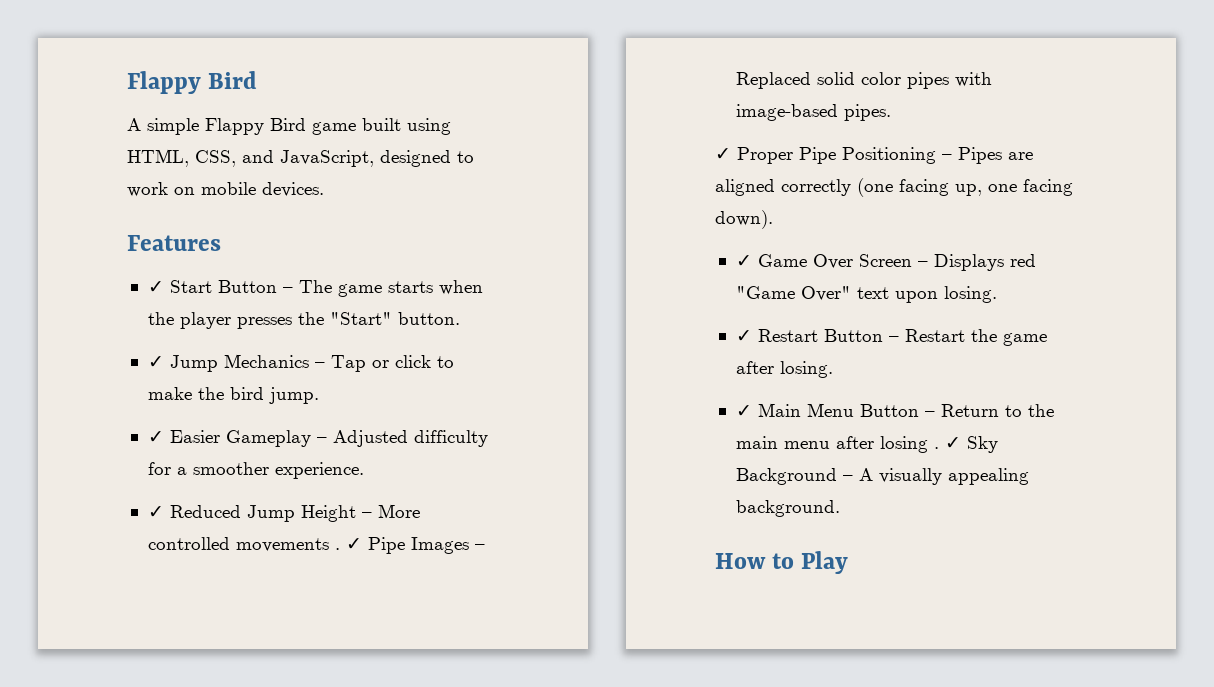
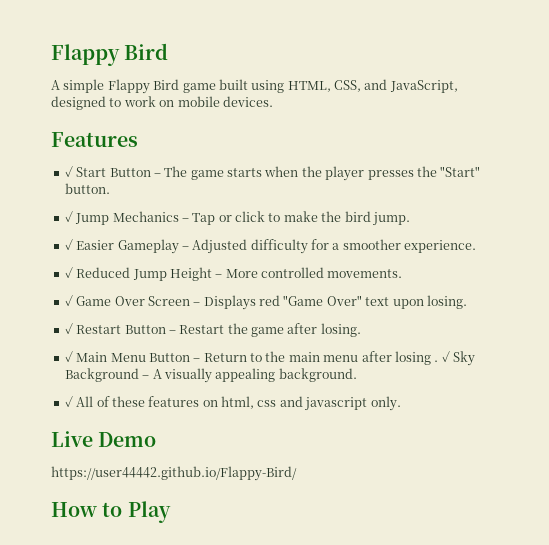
- ✓ Reduced Jump Height – More controlled movements . ✓ Pipe Images – Replaced solid color pipes with image-based pipes.
- ✓ Proper Pipe Positioning – Pipes are aligned correctly (one facing up, one facing down).
+ ✓ Reduced Jump Height – More controlled movements.
+ ✓ All of these features on html, css and javascript only.
+ Live Demo
+ https://user44442.github.io/Flappy-Bird/

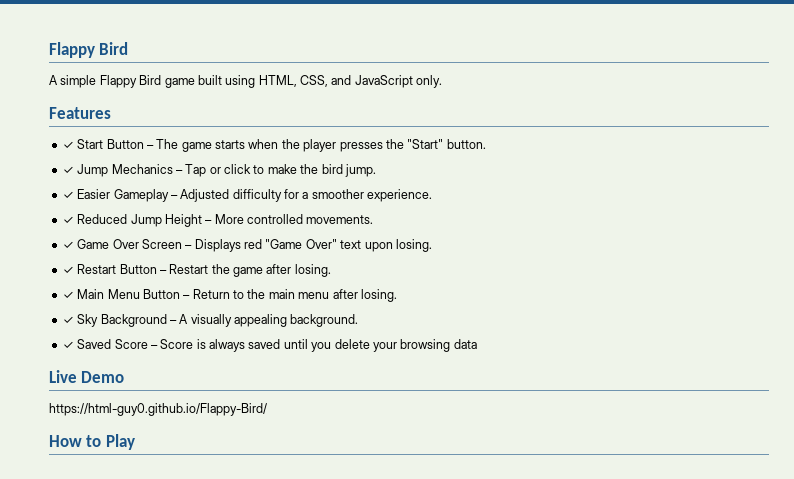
- A simple Flappy Bird game built using HTML, CSS, and JavaScript, designed to work on mobile devices.
+ A simple Flappy Bird game built using HTML, CSS, and JavaScript only.
- ✓ Main Menu Button – Return to the main menu after losing . ✓ Sky Background – A visually appealing background.
+ ✓ Main Menu Button – Return to the main menu after losing.
+ ✓ Sky Background – A visually appealing background.
- ✓ All of these features on html, css and javascript only.
+ ✓ Saved Score – Score is always saved until you delete your browsing data
- https://user44442.github.io/Flappy-Bird/
+ https://html-guy0.github.io/Flappy-Bird/

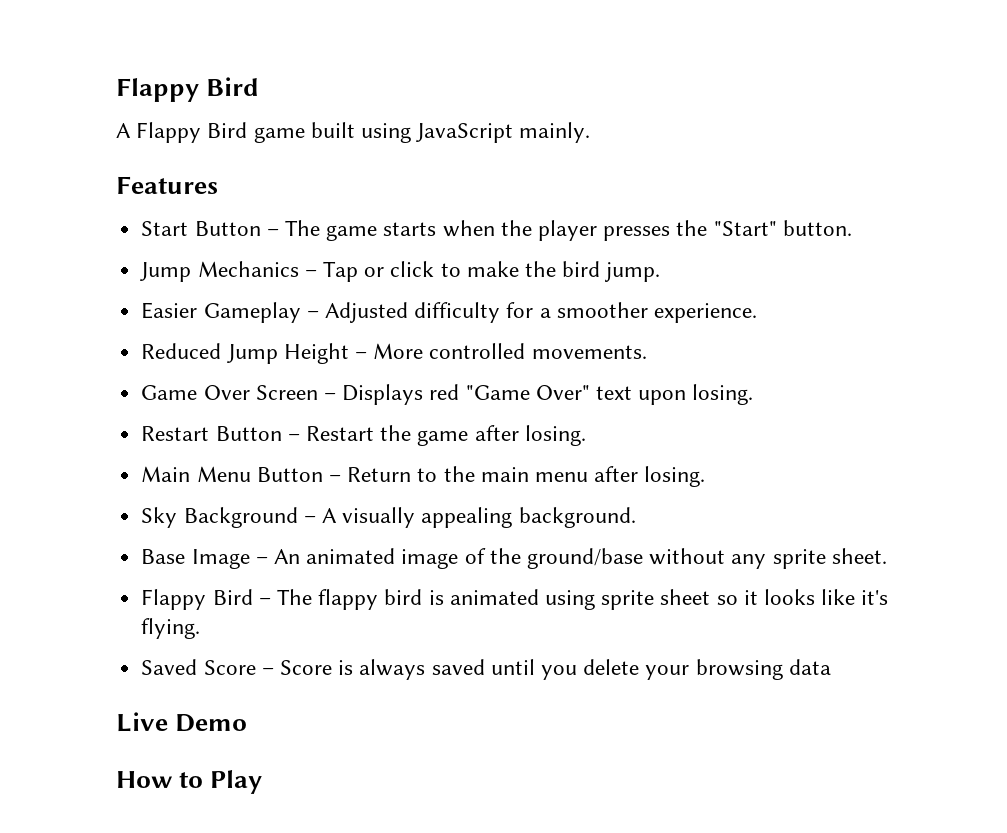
- A simple Flappy Bird game built using HTML, CSS, and JavaScript only.
+ A Flappy Bird game built using JavaScript mainly.
- ✓ Start Button – The game starts when the player presses the "Start" button.
+ Start Button – The game starts when the player presses the "Start" button.
- ✓ Jump Mechanics – Tap or click to make the bird jump.
+ Jump Mechanics – Tap or click to make the bird jump.
- ✓ Easier Gameplay – Adjusted difficulty for a smoother experience.
+ Easier Gameplay – Adjusted difficulty for a smoother experience.
- ✓ Reduced Jump Height – More controlled movements.
+ Reduced Jump Height – More controlled movements.
- ✓ Game Over Screen – Displays red "Game Over" text upon losing.
+ Game Over Screen – Displays red "Game Over" text upon losing.
- ✓ Restart Button – Restart the game after losing.
+ Restart Button – Restart the game after losing.
- ✓ Main Menu Button – Return to the main menu after losing.
+ Main Menu Button – Return to the main menu after losing.
- ✓ Sky Background – A visually appealing background.
+ Sky Background – A visually appealing background.
- ✓ Saved Score – Score is always saved until you delete your browsing data
+ Base Image – An animated image of the ground/base without any sprite sheet.
+ Flappy Bird – The flappy bird is animated using sprite sheet so it looks like it's flying.
+ Saved Score – Score is always saved until you delete your browsing data
- https://html-guy0.github.io/Flappy-Bird/

